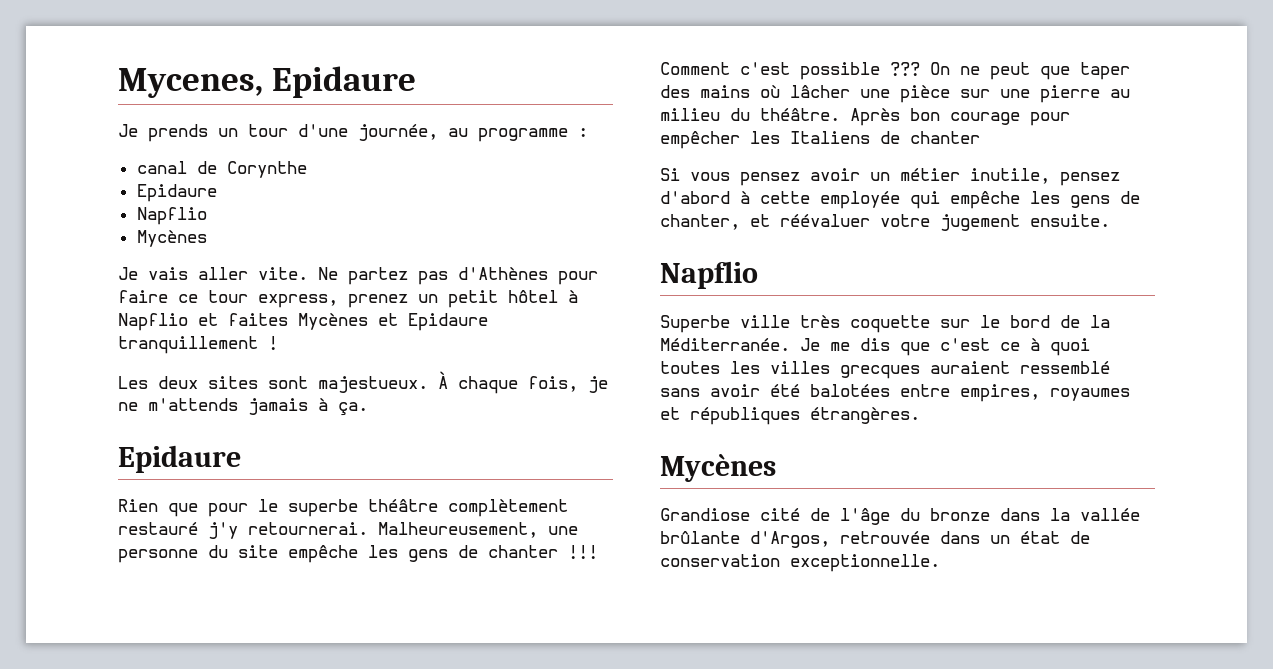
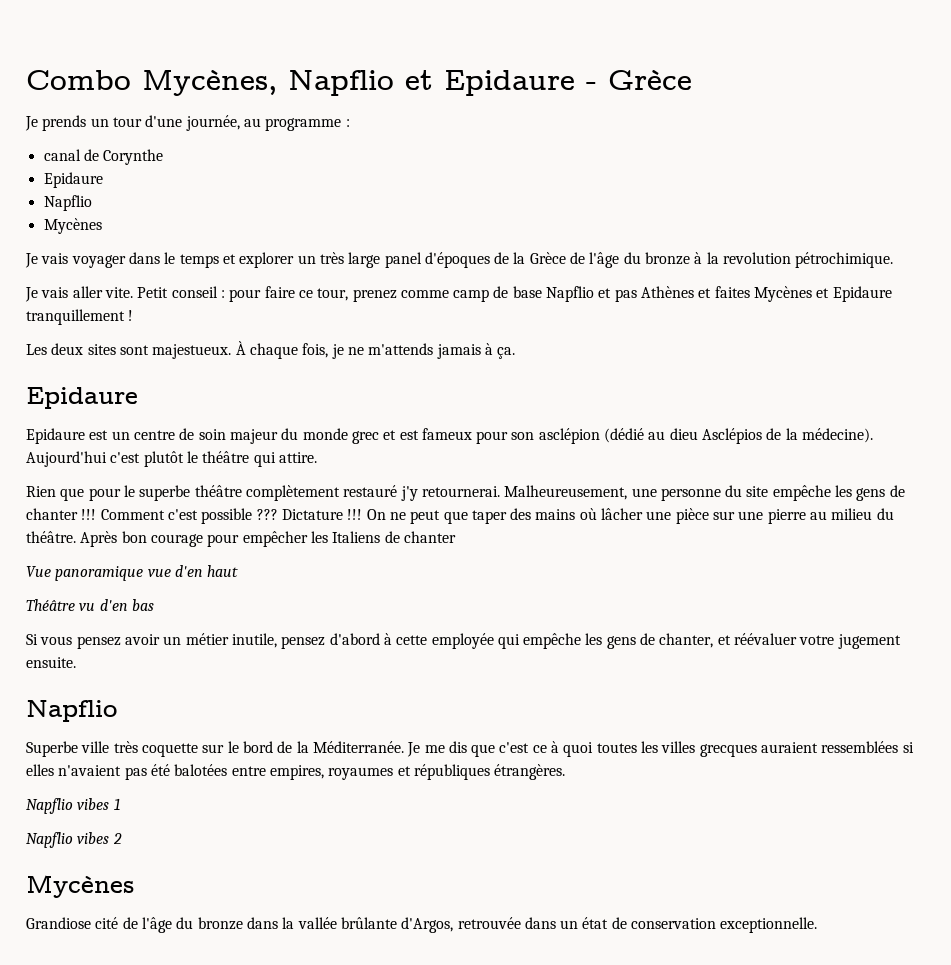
- Mycenes, Epidaure
+ Combo Mycènes, Napflio et Epidaure - Grèce
- Je vais aller vite. Ne partez pas d'Athènes pour faire ce tour express, prenez un petit hôtel à Napflio et faites Mycènes et Epidaure tranquillement !
+ Je vais voyager dans le temps et explorer un très large panel d'époques de la Grèce de l'âge du bronze à la revolution pétrochimique.
+ Je vais aller vite. Petit conseil : pour faire ce tour, prenez comme camp de base Napflio et pas Athènes et faites Mycènes et Epidaure tranquillement !
+ Epidaure est un centre de soin majeur du monde grec et est fameux pour son asclépion (dédié au dieu Asclépios de la médecine). Aujourd'hui c'est plutôt le théâtre qui attire.
+ Dictature !!!
+ Vue panoramique vue d'en haut
+ Théâtre vu d'en bas
- Je me dis que c'est ce à quoi toutes les villes grecques auraient ressemblé sans avoir été balotées entre empires, royaumes et républiques étrangères.
+ Je me dis que c'est ce à quoi toutes les villes grecques auraient ressemblées si elles n'avaient pas été balotées entre empires, royaumes et républiques étrangères.
+ Napflio vibes 1
+ Napflio vibes 2

